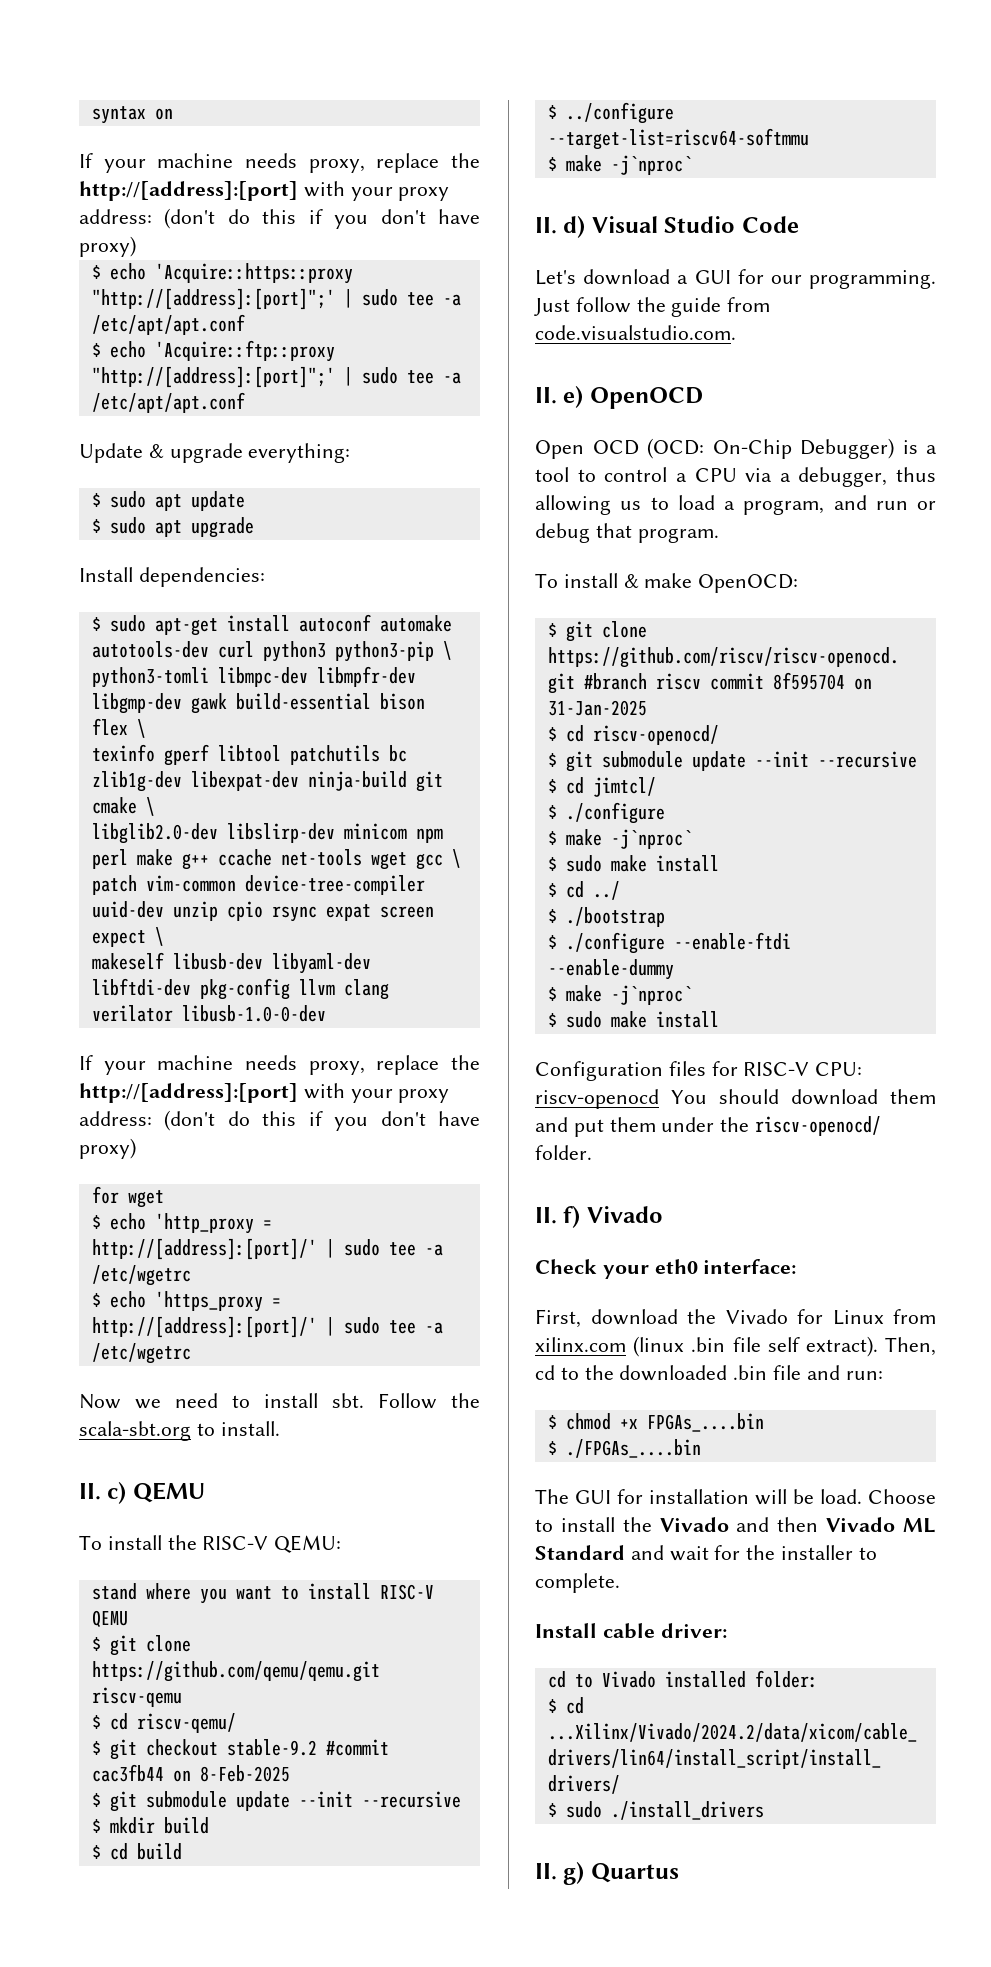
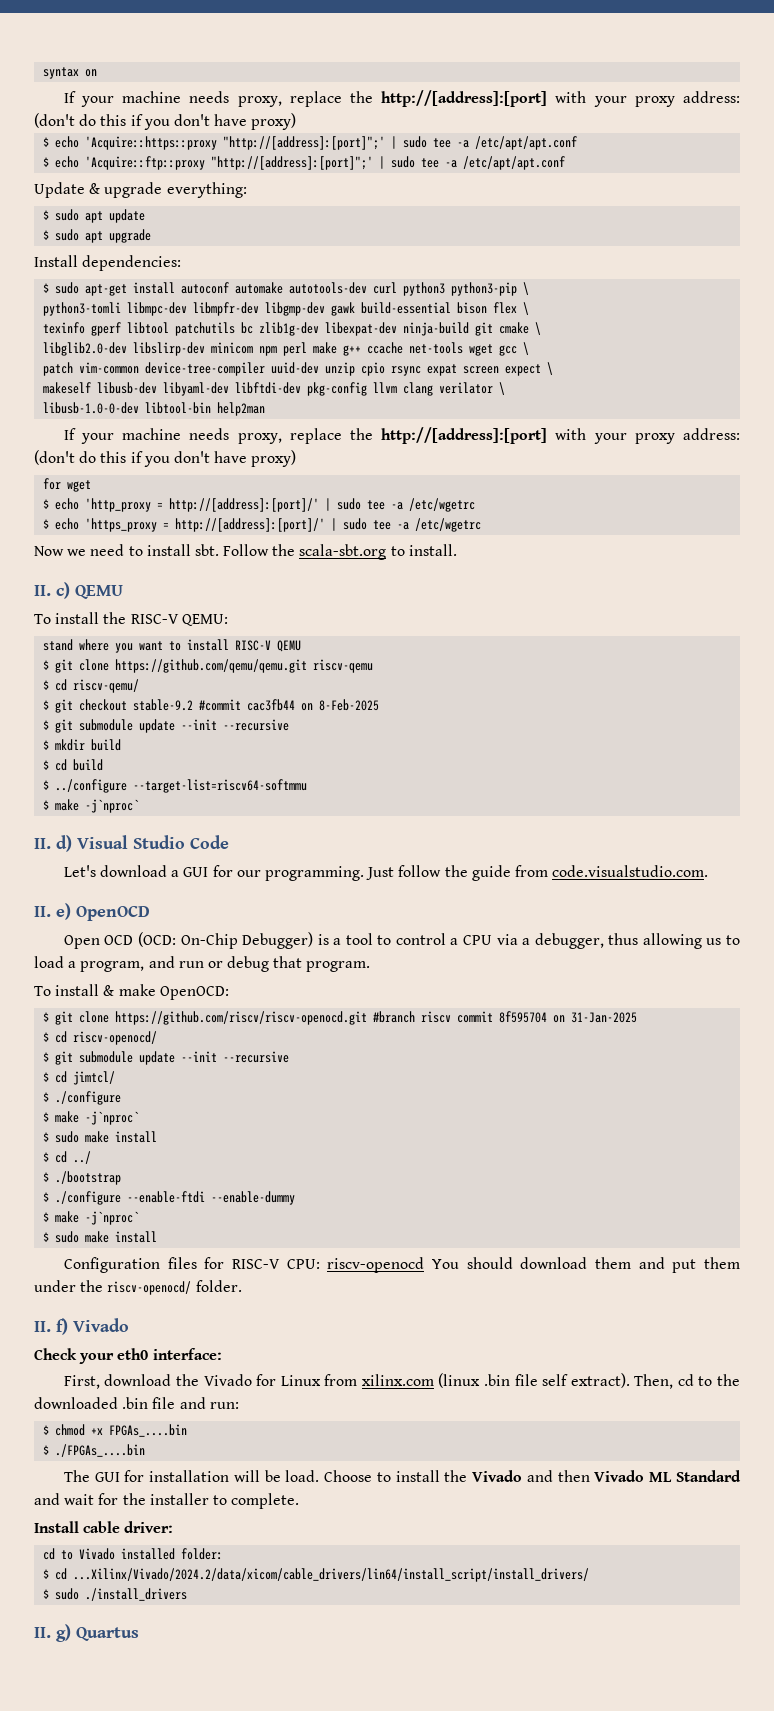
- makeself libusb-dev libyaml-dev libftdi-dev pkg-config llvm clang verilator libusb-1.0-0-dev
+ makeself libusb-dev libyaml-dev libftdi-dev pkg-config llvm clang verilator \
+ libusb-1.0-0-dev libtool-bin help2man

